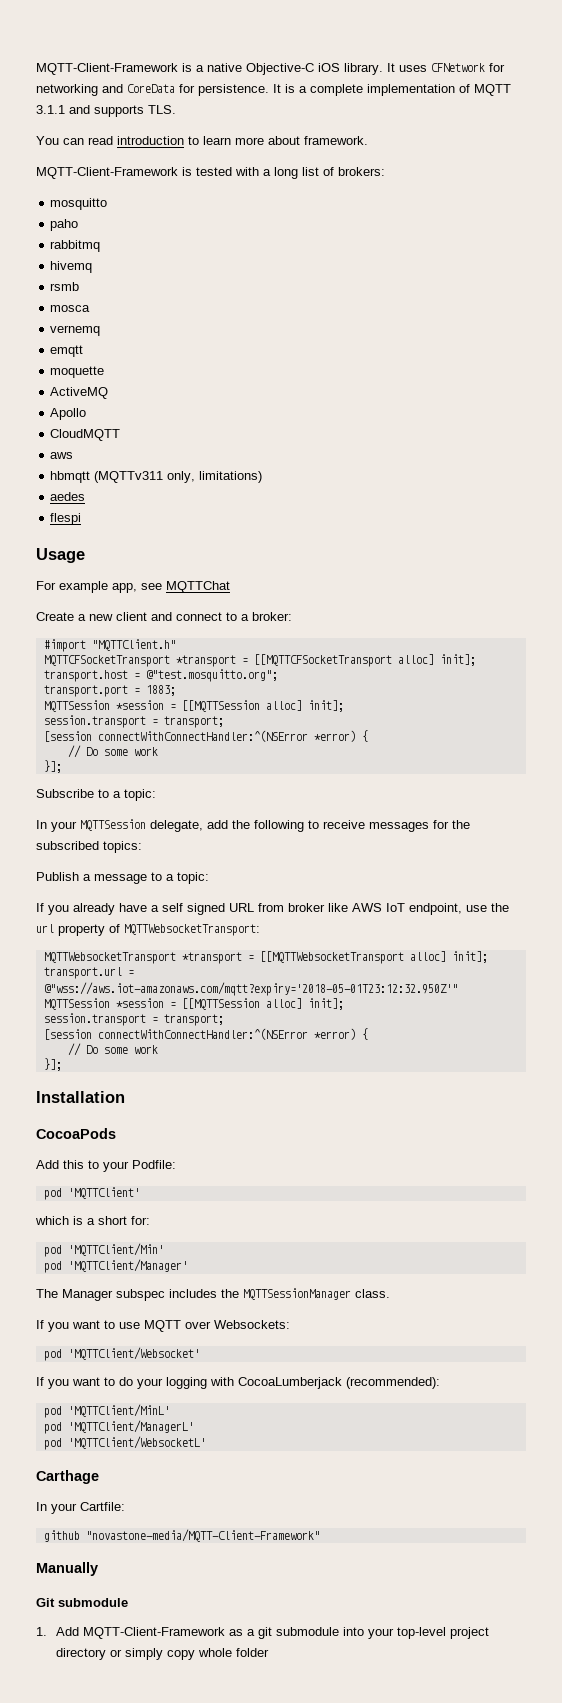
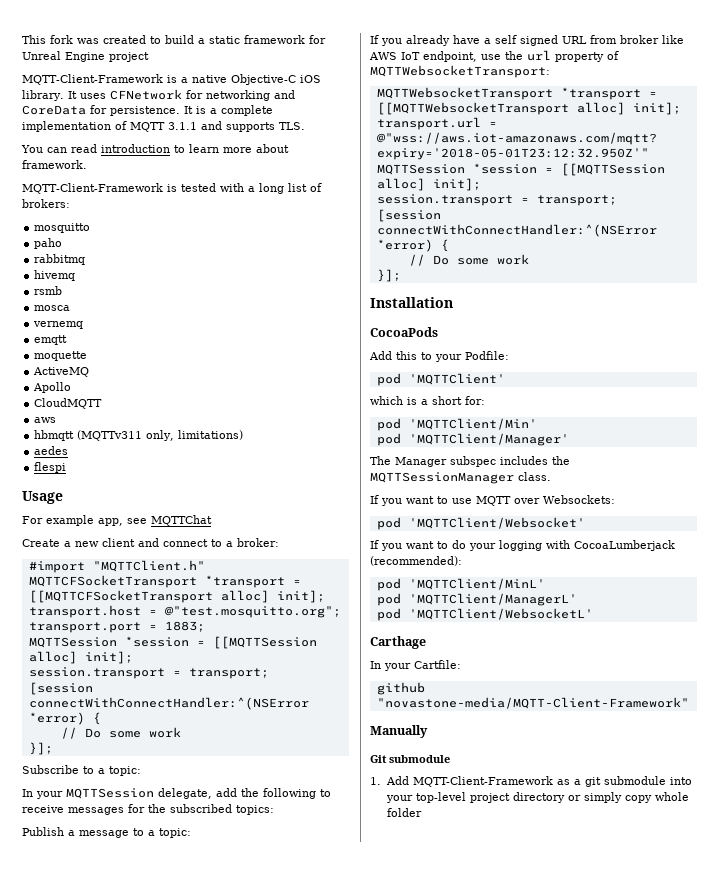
+ This fork was created to build a static framework for Unreal Engine project

